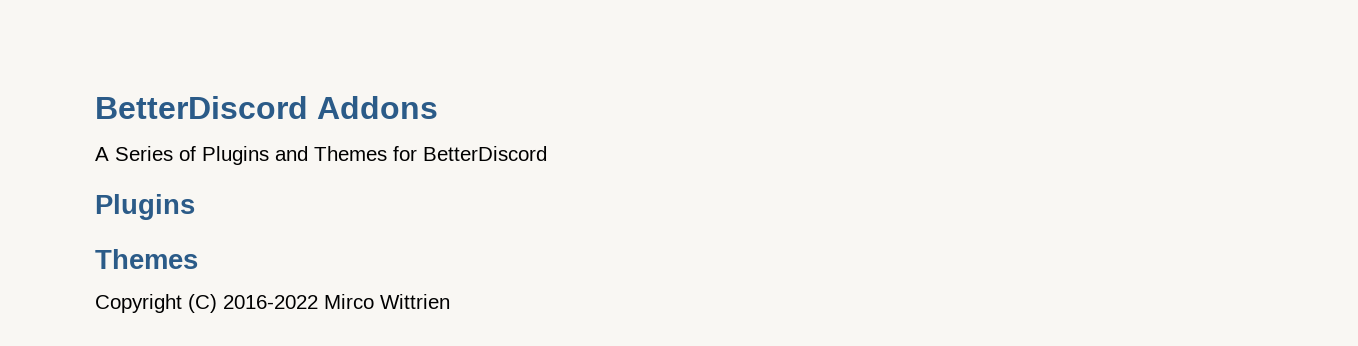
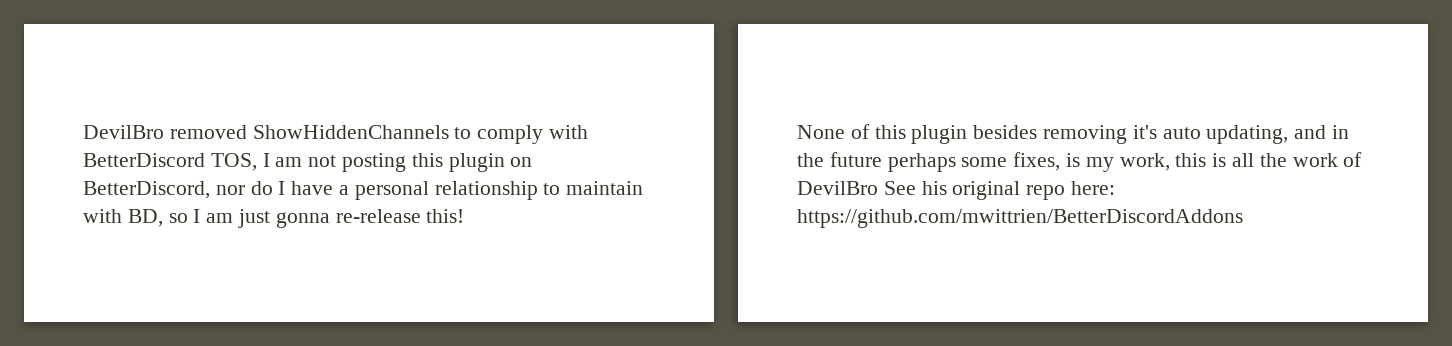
- BetterDiscord Addons
- A Series of Plugins and Themes for BetterDiscord
- Plugins
- Themes
- Copyright (C) 2016-2022 Mirco Wittrien
+ DevilBro removed ShowHiddenChannels to comply with BetterDiscord TOS, I am not posting this plugin on BetterDiscord, nor do I have a personal relationship to maintain with BD, so I am just gonna re-release this!
+ None of this plugin besides removing it's auto updating, and in the future perhaps some fixes, is my work, this is all the work of DevilBro See his original repo here: https://github.com/mwittrien/BetterDiscordAddons

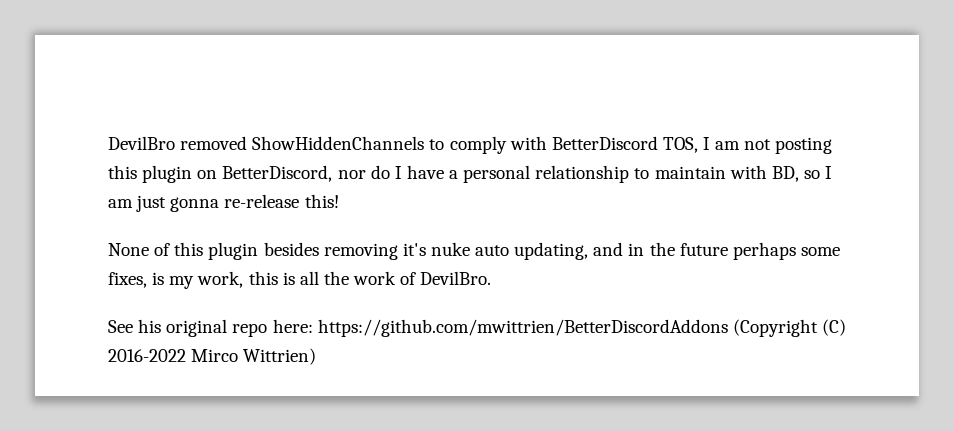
- None of this plugin besides removing it's auto updating, and in the future perhaps some fixes, is my work, this is all the work of DevilBro See his original repo here: https://github.com/mwittrien/BetterDiscordAddons
+ None of this plugin besides removing it's nuke auto updating, and in the future perhaps some fixes, is my work, this is all the work of DevilBro.
+ See his original repo here: https://github.com/mwittrien/BetterDiscordAddons (Copyright (C) 2016-2022 Mirco Wittrien)

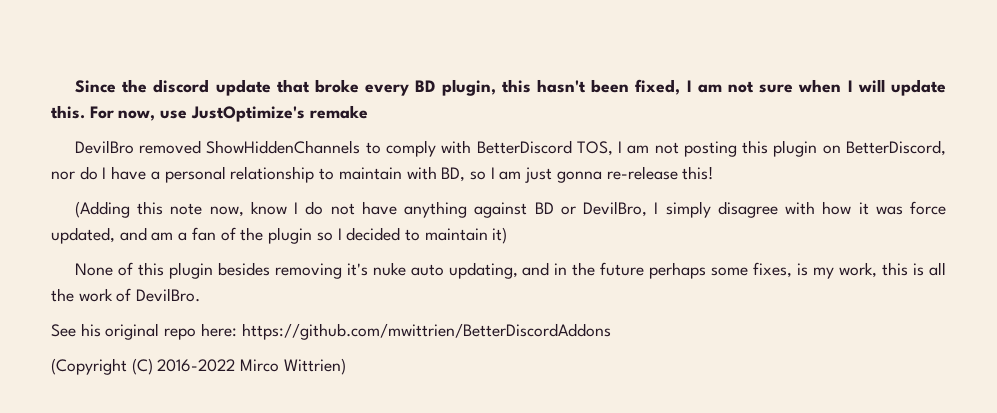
+ Since the discord update that broke every BD plugin, this hasn't been fixed, I am not sure when I will update this. For now, use JustOptimize's remake
+ (Adding this note now, know I do not have anything against BD or DevilBro, I simply disagree with how it was force updated, and am a fan of the plugin so I decided to maintain it)
- See his original repo here: https://github.com/mwittrien/BetterDiscordAddons (Copyright (C) 2016-2022 Mirco Wittrien)
+ See his original repo here: https://github.com/mwittrien/BetterDiscordAddons
+ (Copyright (C) 2016-2022 Mirco Wittrien)

